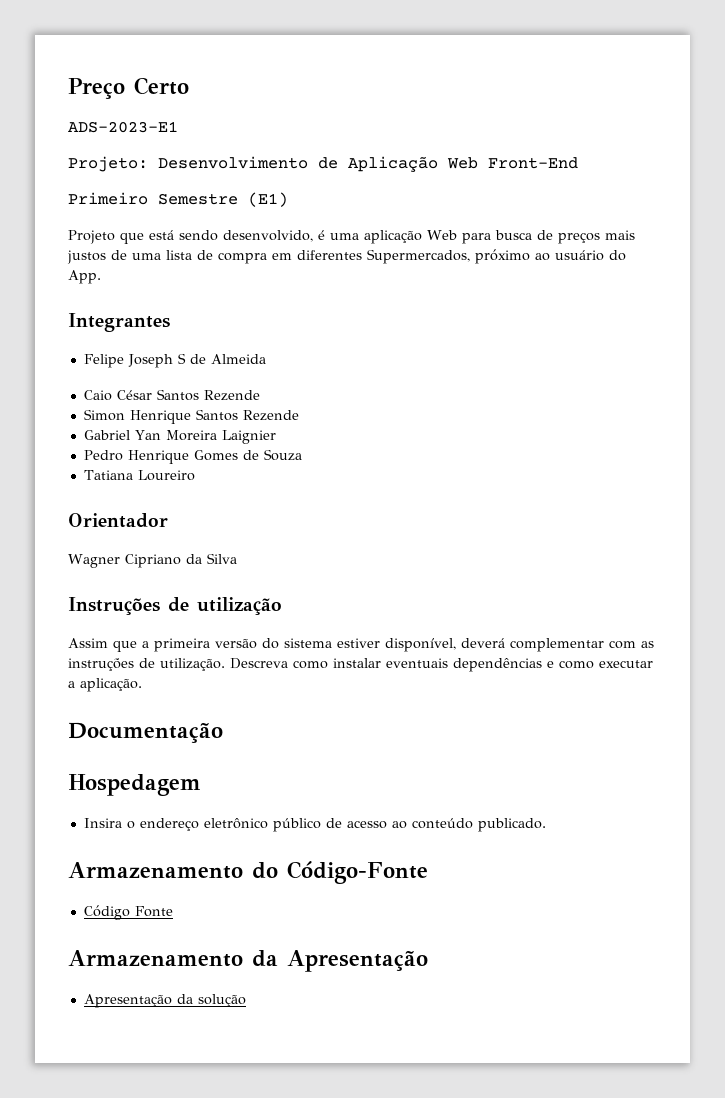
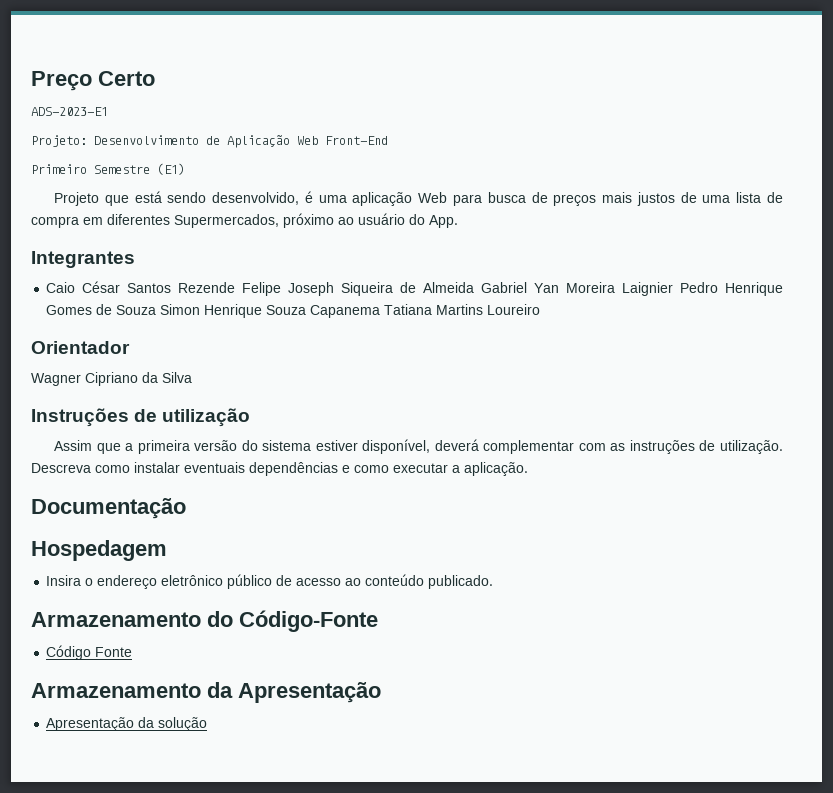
- Felipe Joseph S de Almeida
- Caio César Santos Rezende
- Simon Henrique Santos Rezende
- Gabriel Yan Moreira Laignier
- Pedro Henrique Gomes de Souza
- Tatiana Loureiro
+ Caio César Santos Rezende Felipe Joseph Siqueira de Almeida Gabriel Yan Moreira Laignier Pedro Henrique Gomes de Souza Simon Henrique Souza Capanema Tatiana Martins Loureiro

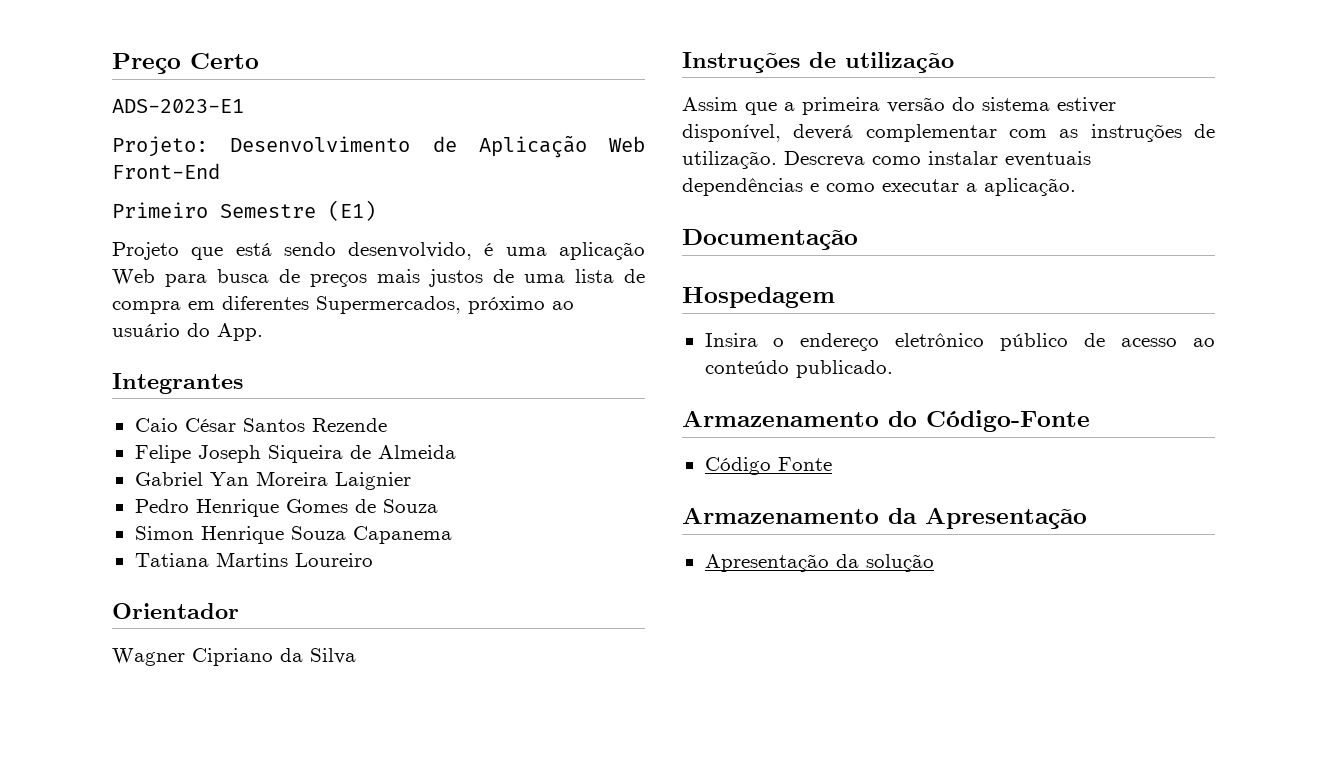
- Caio César Santos Rezende Felipe Joseph Siqueira de Almeida Gabriel Yan Moreira Laignier Pedro Henrique Gomes de Souza Simon Henrique Souza Capanema Tatiana Martins Loureiro
+ Caio César Santos Rezende
+ Felipe Joseph Siqueira de Almeida
+ Gabriel Yan Moreira Laignier
+ Pedro Henrique Gomes de Souza
+ Simon Henrique Souza Capanema
+ Tatiana Martins Loureiro

